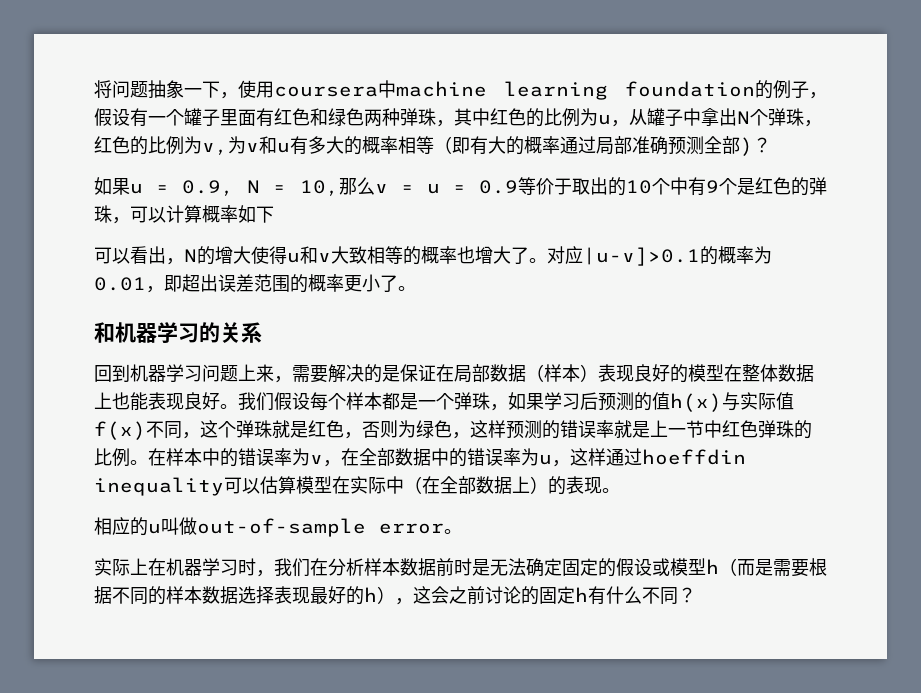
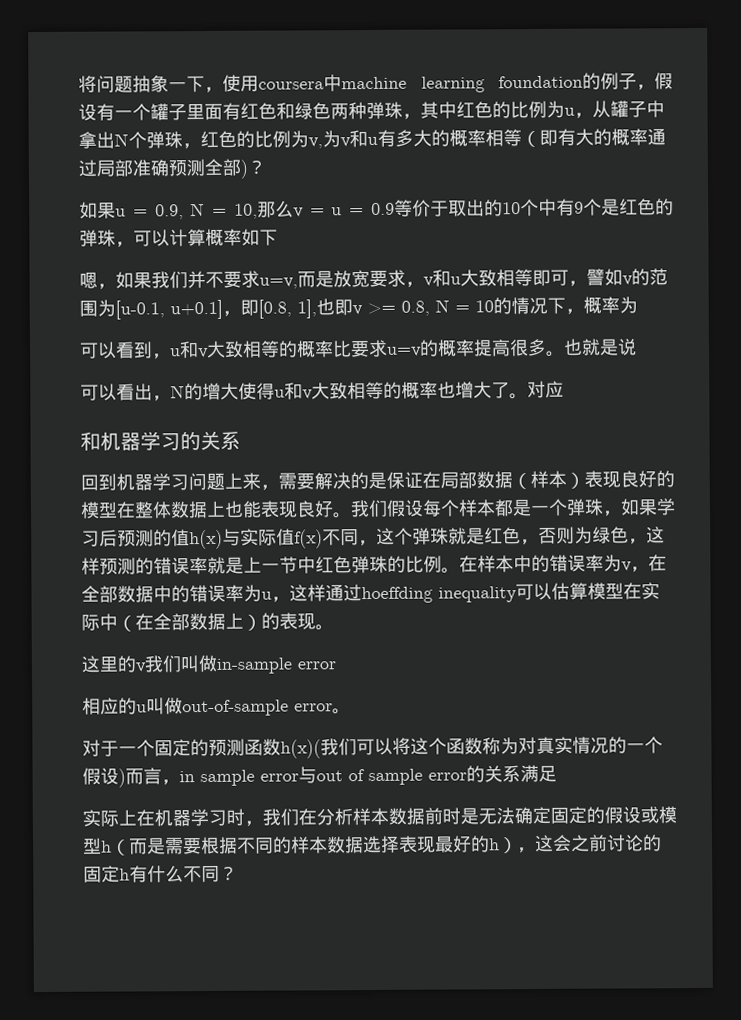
+ 嗯，如果我们并不要求u=v,而是放宽要求，v和u大致相等即可，譬如v的范围为[u-0.1, u+0.1]，即[0.8, 1],也即v >= 0.8, N = 10的情况下，概率为
+ 可以看到，u和v大致相等的概率比要求u=v的概率提高很多。也就是说
- 对应|u-v]>0.1的概率为0.01，即超出误差范围的概率更小了。
+ 对应
- 在样本中的错误率为v，在全部数据中的错误率为u，这样通过hoeffdin inequality可以估算模型在实际中（在全部数据上）的表现。
+ 在样本中的错误率为v，在全部数据中的错误率为u，这样通过hoeffding inequality可以估算模型在实际中（在全部数据上）的表现。
+ 这里的v我们叫做in-sample error
+ 对于一个固定的预测函数h(x)(我们可以将这个函数称为对真实情况的一个假设)而言，in sample error与out of sample error的关系满足

